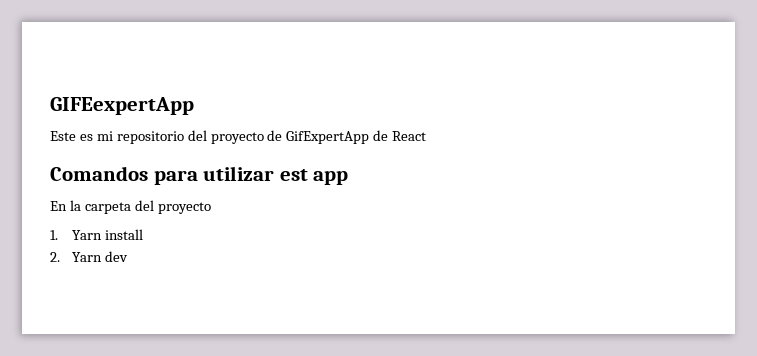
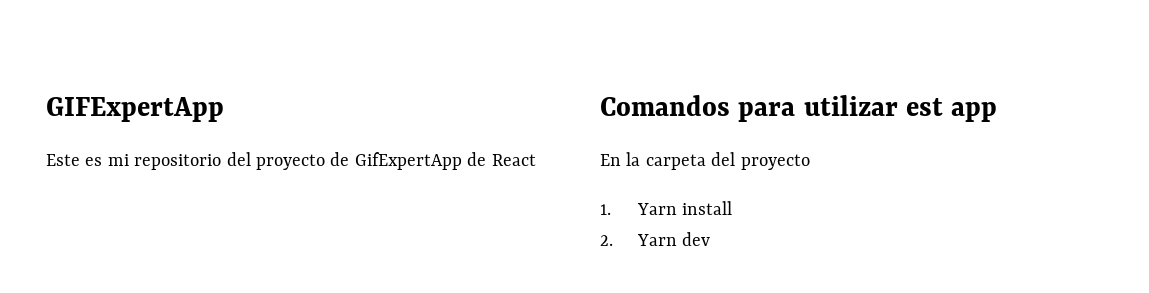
- GIFEexpertApp
+ GIFExpertApp

